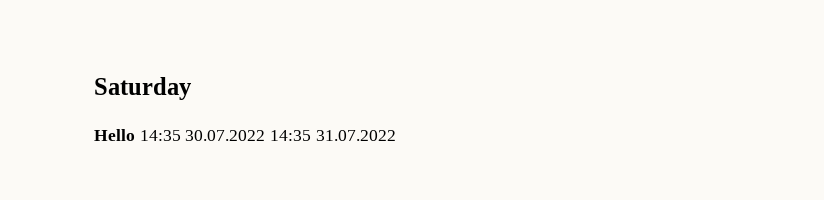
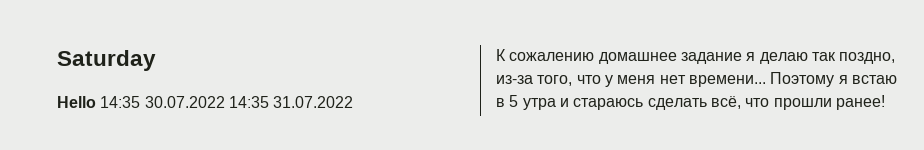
+ К сожалению домашнее задание я делаю так поздно, из-за того, что у меня нет времени... Поэтому я встаю в 5 утра и стараюсь сделать всё, что прошли ранее!

